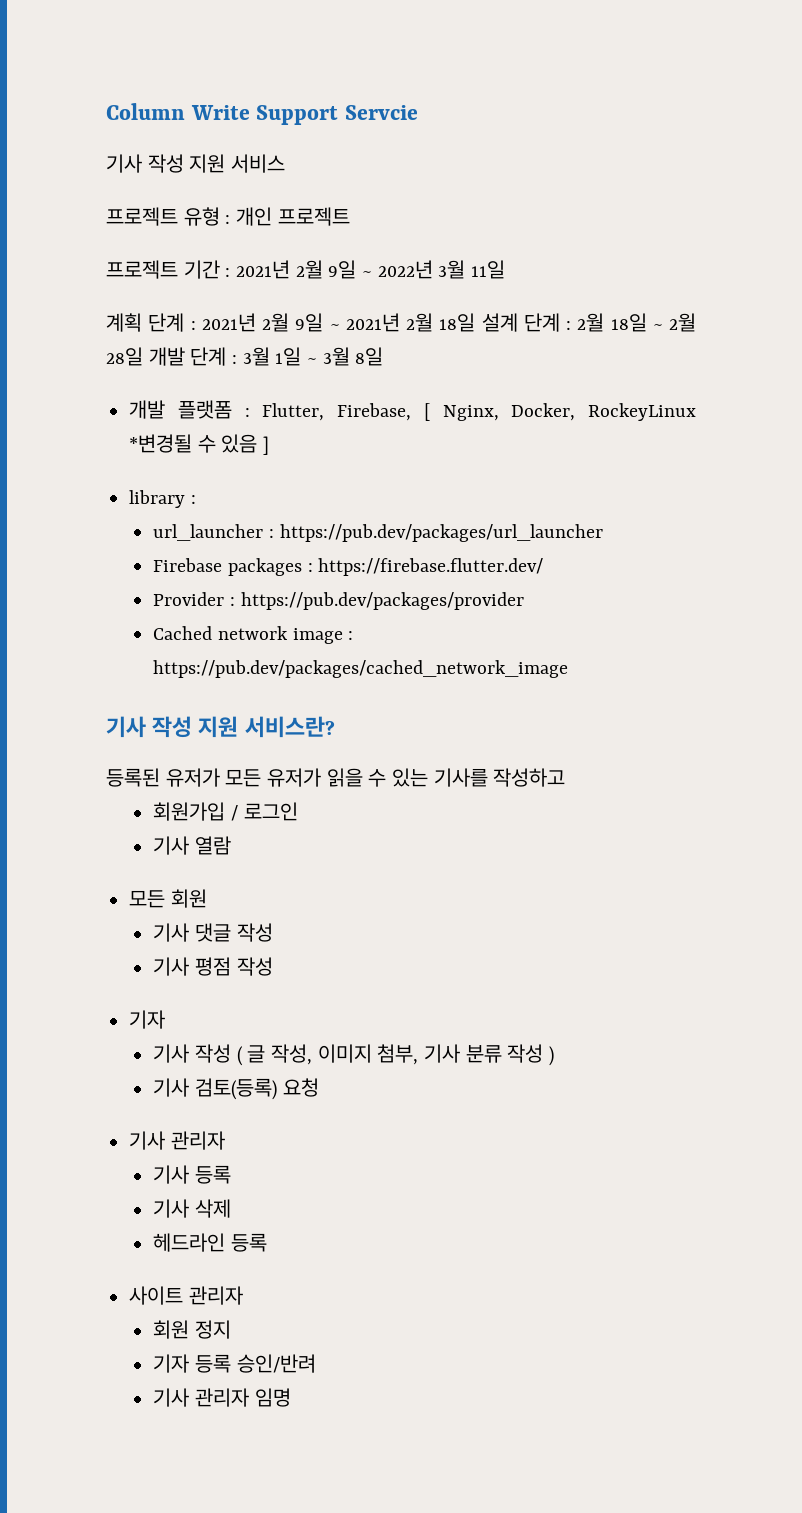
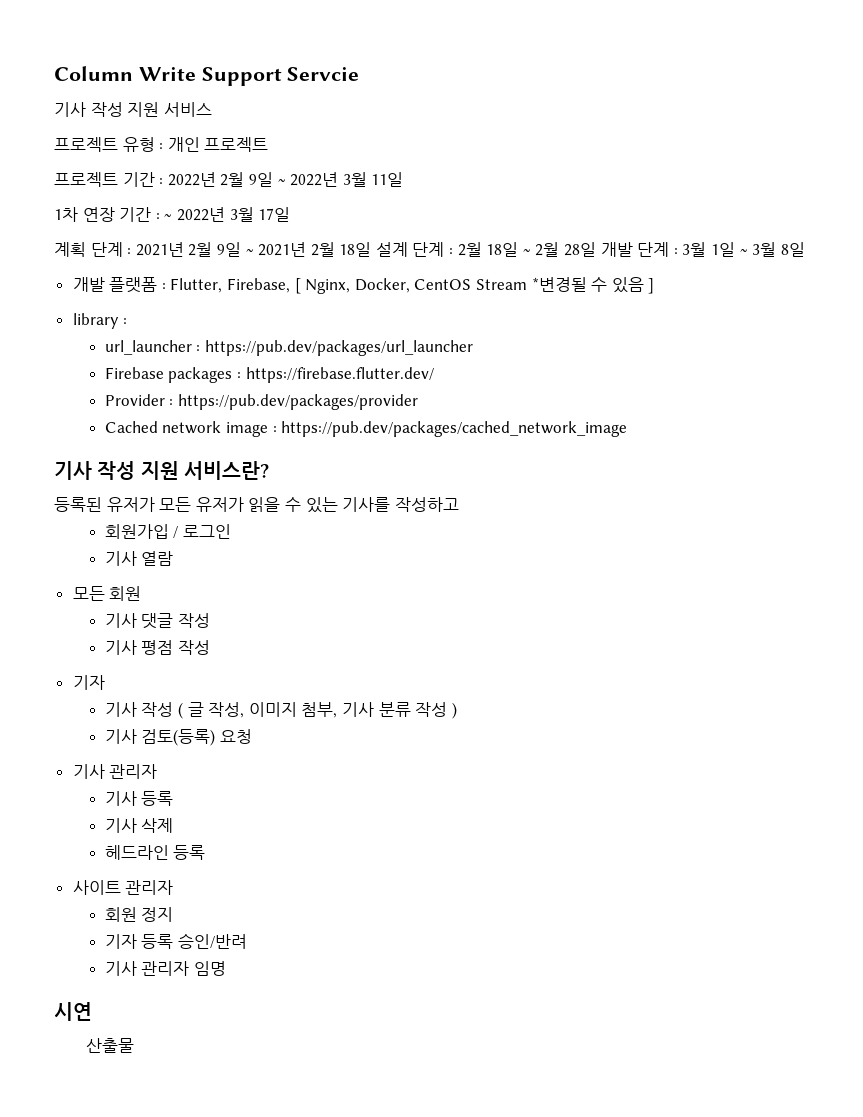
- 프로젝트 기간 : 2021년 2월 9일 ~ 2022년 3월 11일
+ 프로젝트 기간 : 2022년 2월 9일 ~ 2022년 3월 11일
+ 1차 연장 기간 : ~ 2022년 3월 17일
- 개발 플랫폼 : Flutter, Firebase, [ Nginx, Docker, RockeyLinux *변경될 수 있음 ]
+ 개발 플랫폼 : Flutter, Firebase, [ Nginx, Docker, CentOS Stream *변경될 수 있음 ]
+ 시연
+ 산출물

